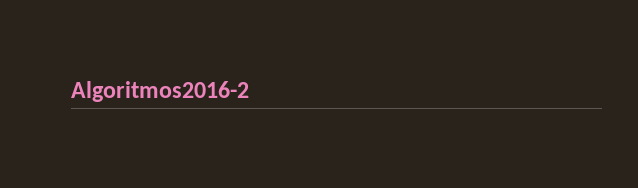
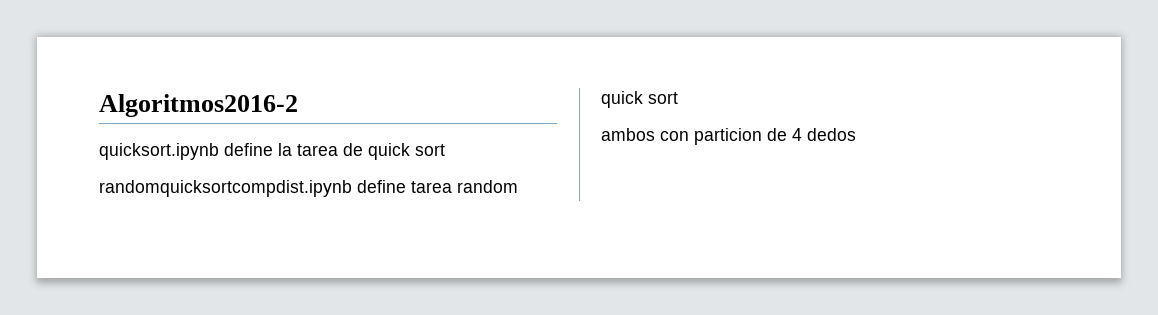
+ quicksort.ipynb define la tarea de quick sort
+ randomquicksortcompdist.ipynb define tarea random quick sort
+ ambos con particion de 4 dedos

